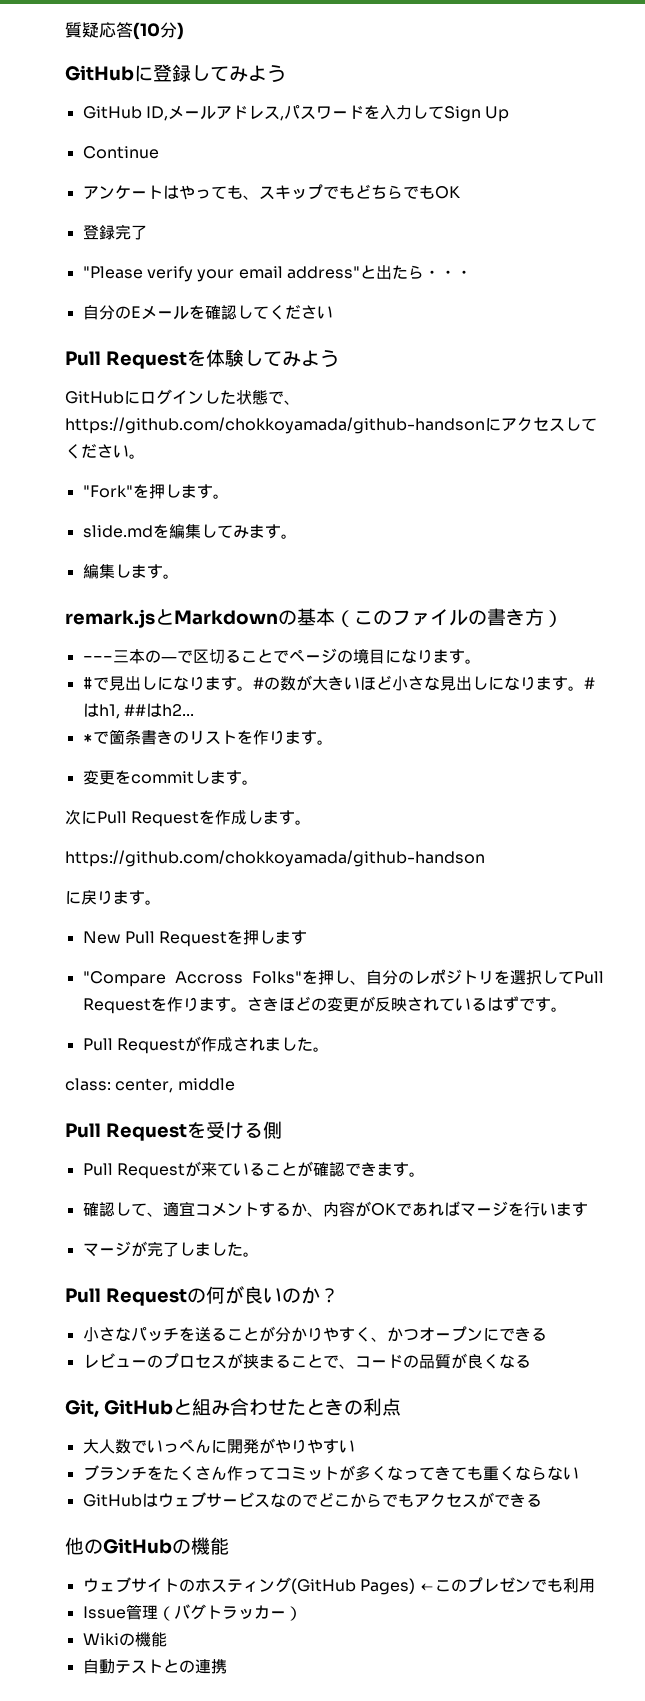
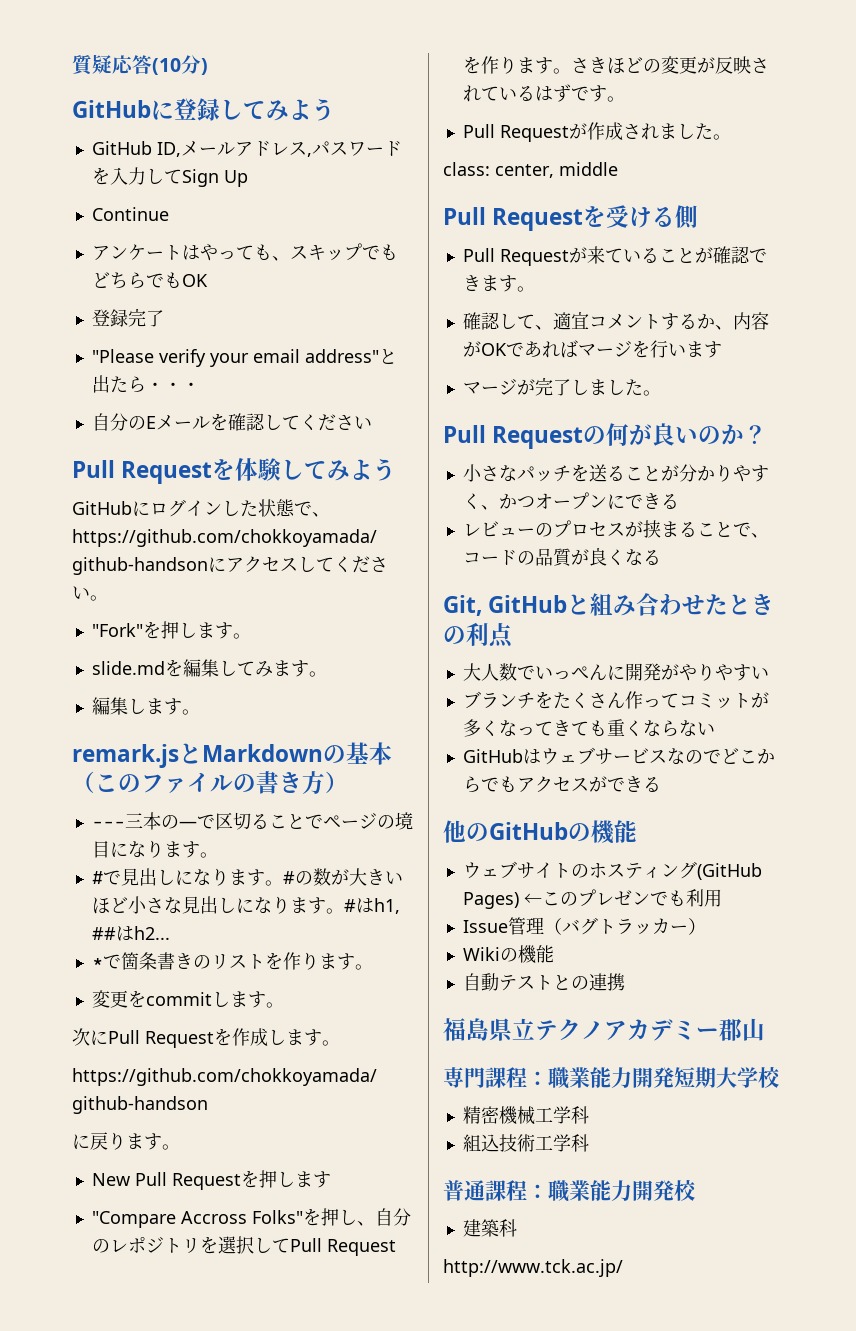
+ 福島県立テクノアカデミー郡山
+ 専門課程：職業能力開発短期大学校
+ 精密機械工学科
+ 組込技術工学科
+ 普通課程：職業能力開発校
+ 建築科
+ http://www.tck.ac.jp/

